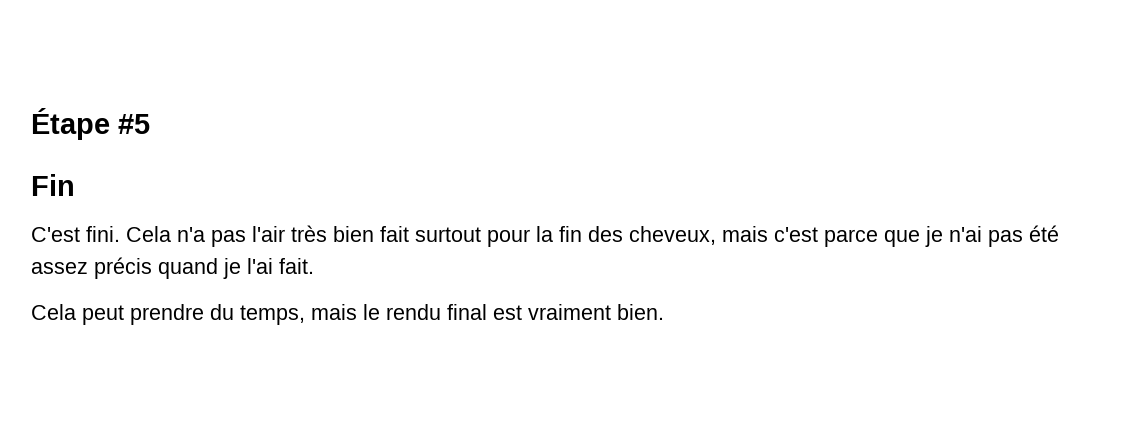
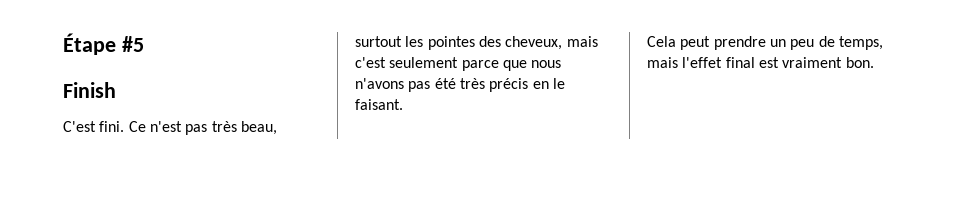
- Fin
+ Finish
- Cela n'a pas l'air très bien fait surtout pour la fin des cheveux, mais c'est parce que je n'ai pas été assez précis quand je l'ai fait.
- Cela peut prendre du temps, mais le rendu final est vraiment bien.
+ Ce n'est pas très beau, surtout les pointes des cheveux, mais c'est seulement parce que nous n'avons pas été très précis en le faisant.
+ Cela peut prendre un peu de temps, mais l'effet final est vraiment bon.

